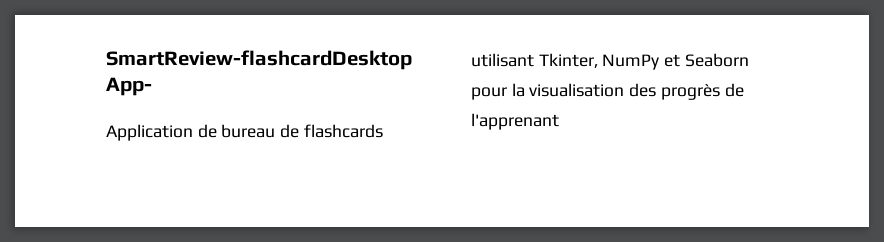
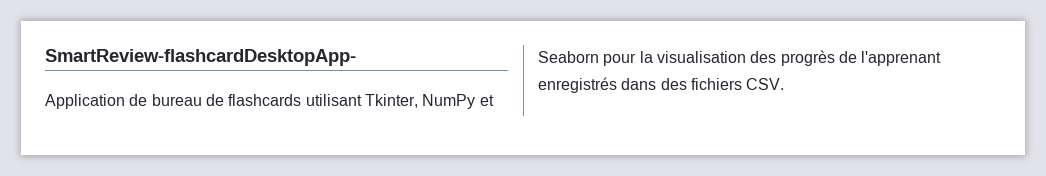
- Application de bureau de flashcards utilisant Tkinter, NumPy et Seaborn pour la visualisation des progrès de l'apprenant
+ Application de bureau de flashcards utilisant Tkinter, NumPy et Seaborn pour la visualisation des progrès de l'apprenant enregistrés dans des fichiers CSV.

